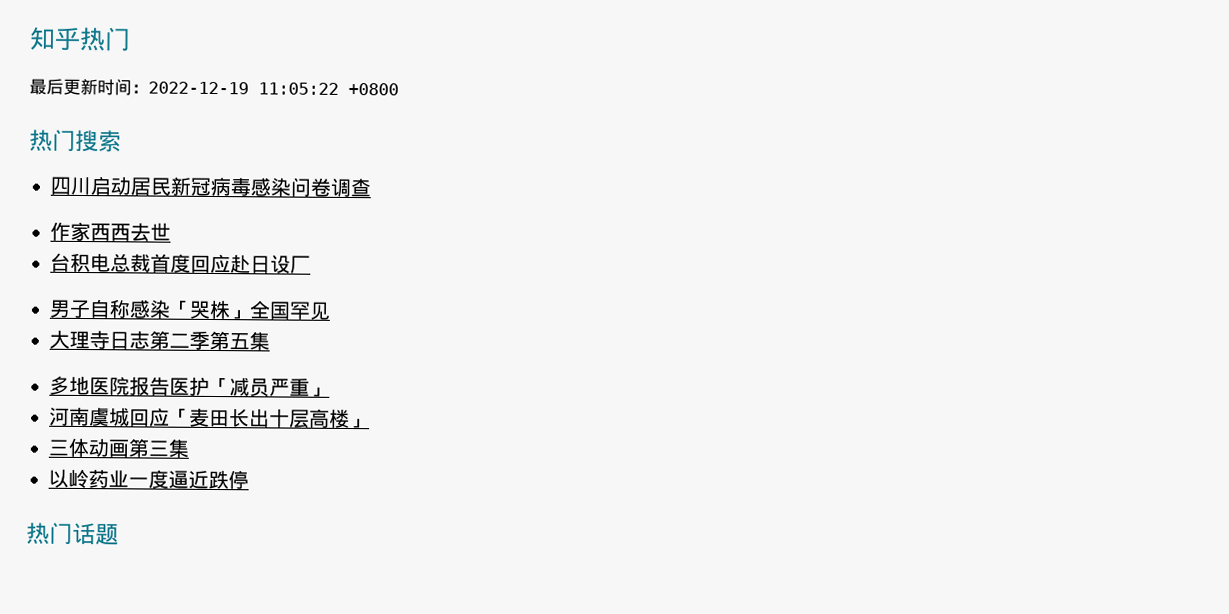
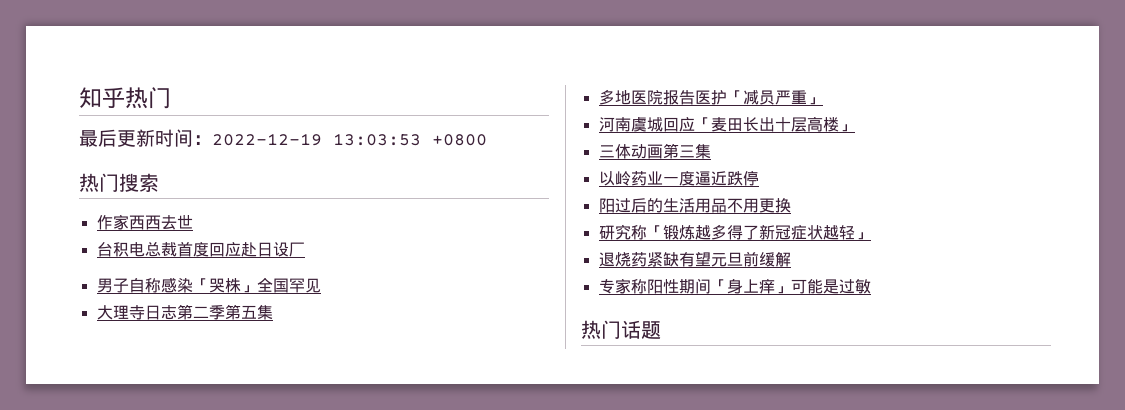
- 最后更新时间：2022-12-19 11:05:22 +0800
+ 最后更新时间：2022-12-19 13:03:53 +0800
- 四川启动居民新冠病毒感染问卷调查
+ 阳过后的生活用品不用更换
+ 研究称「锻炼越多得了新冠症状越轻」
+ 退烧药紧缺有望元旦前缓解
+ 专家称阳性期间「身上痒」可能是过敏

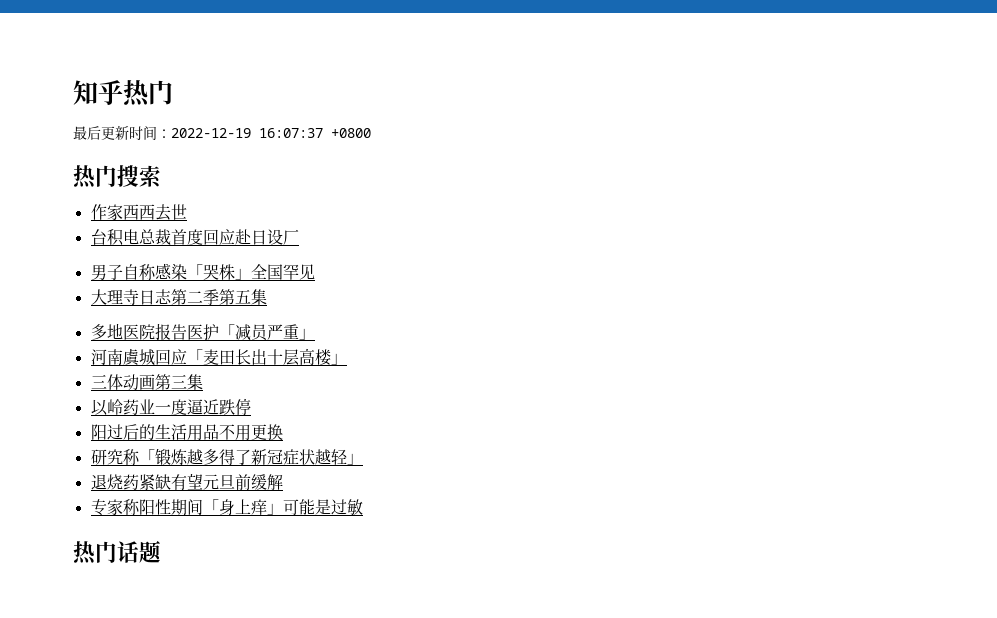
- 最后更新时间：2022-12-19 13:03:53 +0800
+ 最后更新时间：2022-12-19 16:07:37 +0800

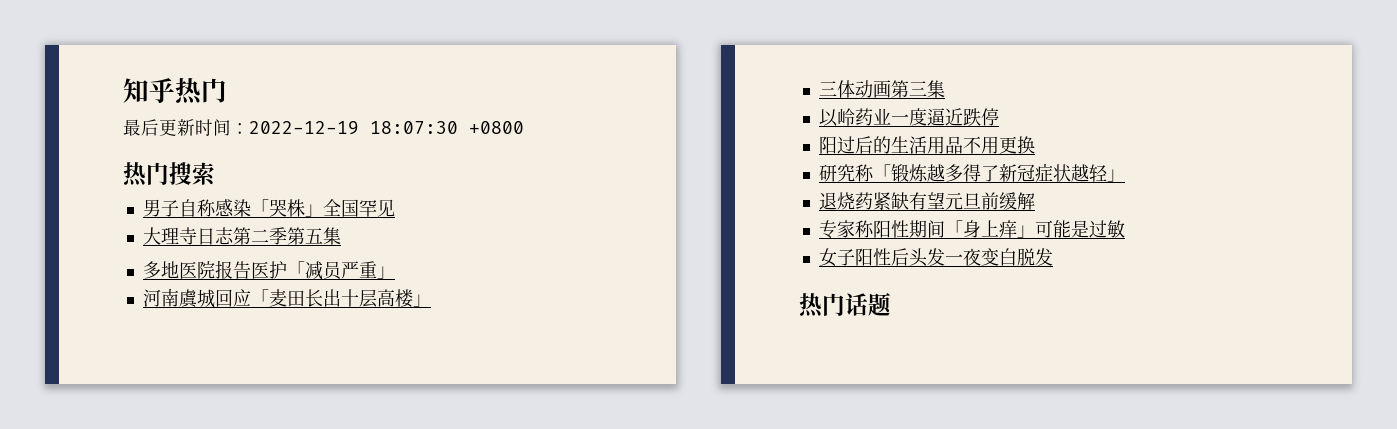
- 最后更新时间：2022-12-19 16:07:37 +0800
+ 最后更新时间：2022-12-19 18:07:30 +0800
- 作家西西去世
- 台积电总裁首度回应赴日设厂
+ 女子阳性后头发一夜变白脱发

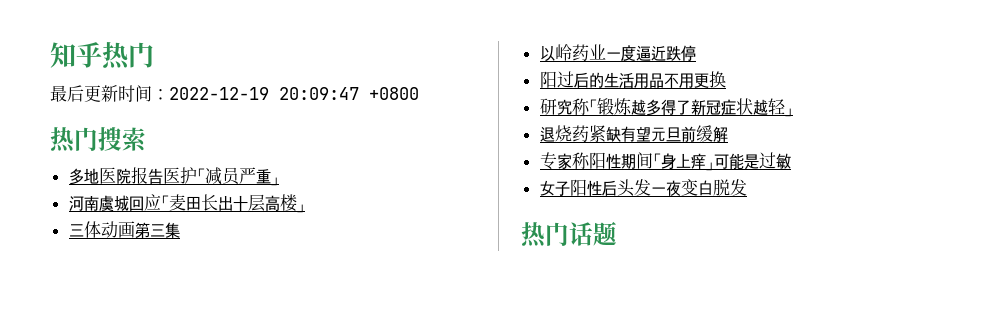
- 最后更新时间：2022-12-19 18:07:30 +0800
+ 最后更新时间：2022-12-19 20:09:47 +0800
- 男子自称感染「哭株」全国罕见
- 大理寺日志第二季第五集

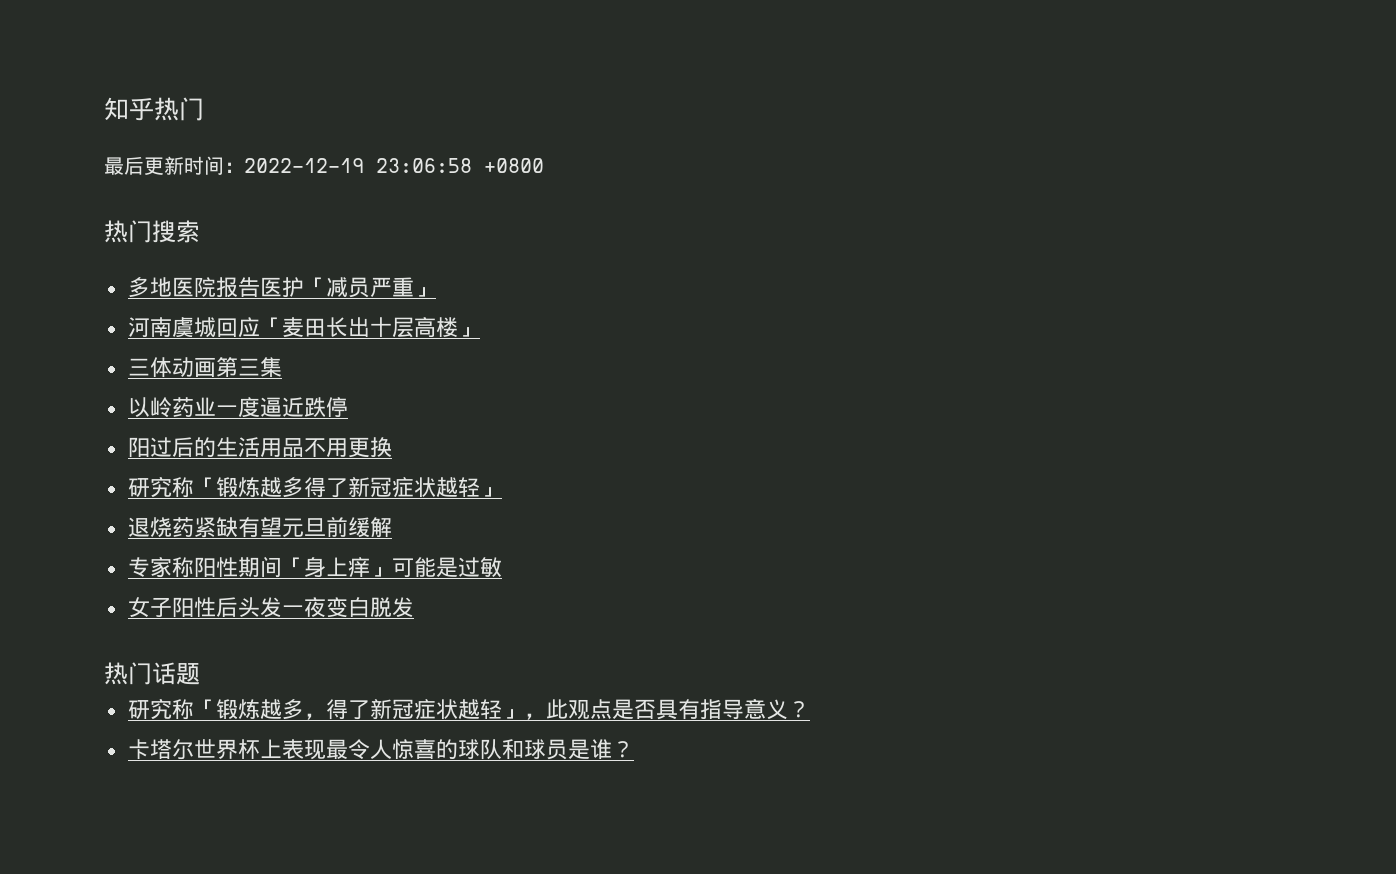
- 最后更新时间：2022-12-19 20:09:47 +0800
+ 最后更新时间：2022-12-19 23:06:58 +0800
+ 研究称「锻炼越多，得了新冠症状越轻」，此观点是否具有指导意义？
+ 卡塔尔世界杯上表现最令人惊喜的球队和球员是谁？

